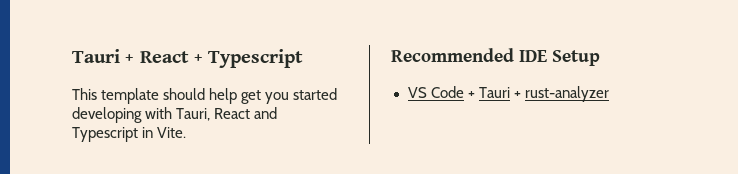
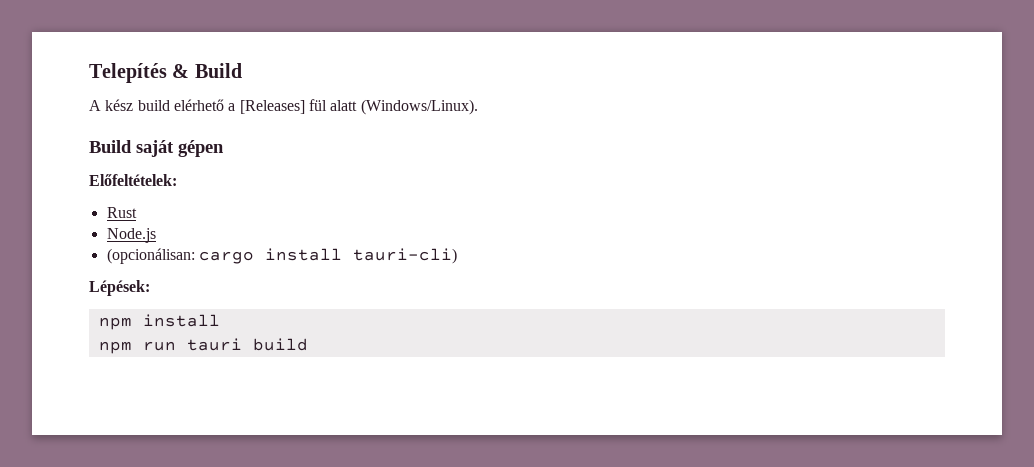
- Tauri + React + Typescript
- This template should help get you started developing with Tauri, React and Typescript in Vite.
- Recommended IDE Setup
- VS Code + Tauri + rust-analyzer
+ Telepítés & Build
+ A kész build elérhető a [Releases] fül alatt (Windows/Linux).
+ Build saját gépen
+ Előfeltételek:
+ Rust
+ Node.js
+ (opcionálisan: cargo install tauri-cli)
+ Lépések:
+ npm install
+ npm run tauri build

